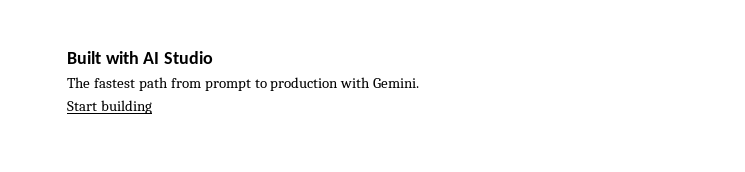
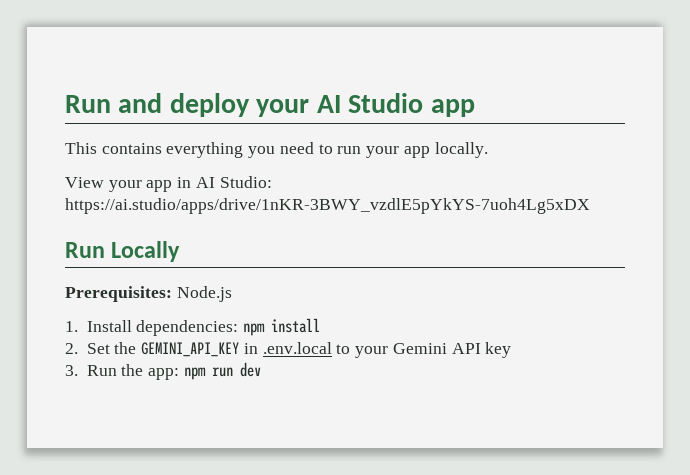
- Built with AI Studio
- The fastest path from prompt to production with Gemini.
- Start building
+ Run and deploy your AI Studio app
+ This contains everything you need to run your app locally.
+ View your app in AI Studio: https://ai.studio/apps/drive/1nKR-3BWY_vzdlE5pYkYS-7uoh4Lg5xDX
+ Run Locally
+ Prerequisites: Node.js
+ 1. Install dependencies: npm install
+ 2. Set the GEMINI_API_KEY in .env.local to your Gemini API key
+ 3. Run the app: npm run dev

